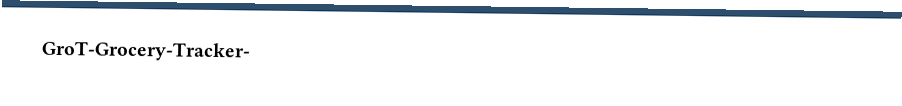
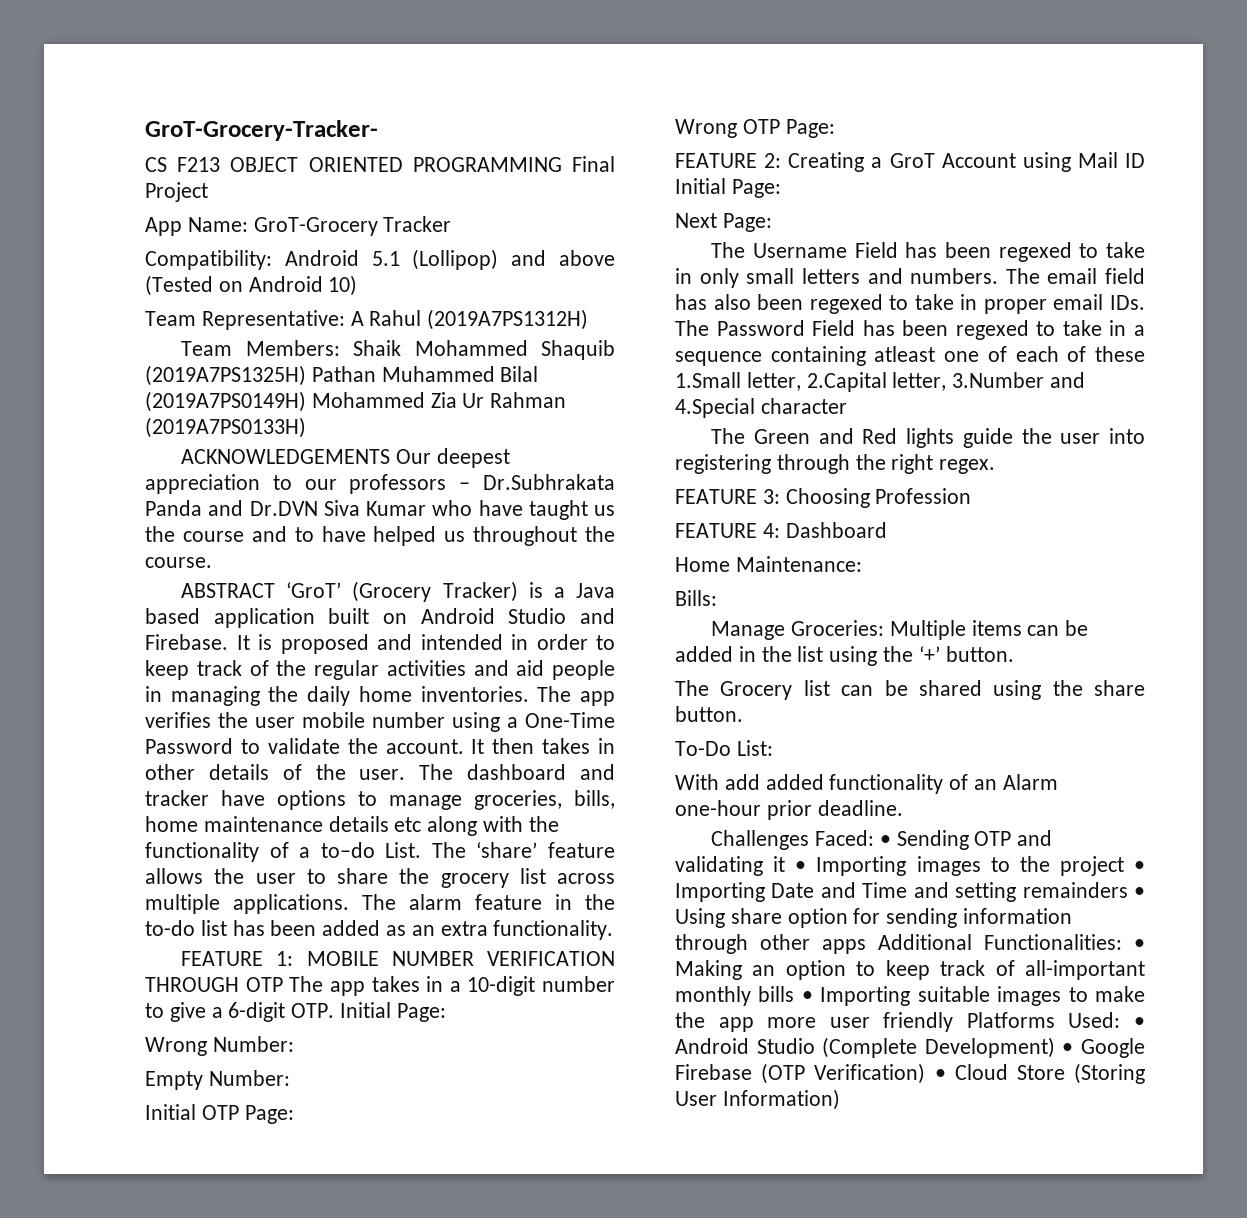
+ CS F213 OBJECT ORIENTED PROGRAMMING Final Project
+ App Name: GroT-Grocery Tracker
+ Compatibility: Android 5.1 (Lollipop) and above (Tested on Android 10)
+ Team Representative: A Rahul (2019A7PS1312H)
+ Team Members: Shaik Mohammed Shaquib (2019A7PS1325H) Pathan Muhammed Bilal (2019A7PS0149H) Mohammed Zia Ur Rahman (2019A7PS0133H)
+ ACKNOWLEDGEMENTS Our deepest appreciation to our professors – Dr.Subhrakata Panda and Dr.DVN Siva Kumar who have taught us the course and to have helped us throughout the course.
+ ABSTRACT ‘GroT’ (Grocery Tracker) is a Java based application built on Android Studio and Firebase. It is proposed and intended in order to keep track of the regular activities and aid people in managing the daily home inventories. The app verifies the user mobile number using a One-Time Password to validate the account. It then takes in other details of the user. The dashboard and tracker have options to manage groceries, bills, home maintenance details etc along with the functionality of a to–do List. The ‘share’ feature allows the user to share the grocery list across multiple applications. The alarm feature in the to-do list has been added as an extra functionality.
+ FEATURE 1: MOBILE NUMBER VERIFICATION THROUGH OTP The app takes in a 10-digit number to give a 6-digit OTP. Initial Page:
+ Wrong Number:
+ Empty Number:
+ Initial OTP Page:
+ Wrong OTP Page:
+ FEATURE 2: Creating a GroT Account using Mail ID Initial Page:
+ Next Page:
+ The Username Field has been regexed to take in only small letters and numbers. The email field has also been regexed to take in proper email IDs. The Password Field has been regexed to take in a sequence containing atleast one of each of these 1.Small letter, 2.Capital letter, 3.Number and 4.Special character
+ The Green and Red lights guide the user into registering through the right regex.
+ FEATURE 3: Choosing Profession
+ FEATURE 4: Dashboard
+ Home Maintenance:
+ Bills:
+ Manage Groceries: Multiple items can be added in the list using the ‘+’ button.
+ The Grocery list can be shared using the share button.
+ To-Do List:
+ With add added functionality of an Alarm one-hour prior deadline.
+ Challenges Faced: • Sending OTP and validating it • Importing images to the project • Importing Date and Time and setting remainders • Using share option for sending information through other apps Additional Functionalities: • Making an option to keep track of all-important monthly bills • Importing suitable images to make the app more user friendly Platforms Used: • Android Studio (Complete Development) • Google Firebase (OTP Verification) • Cloud Store (Storing User Information)

